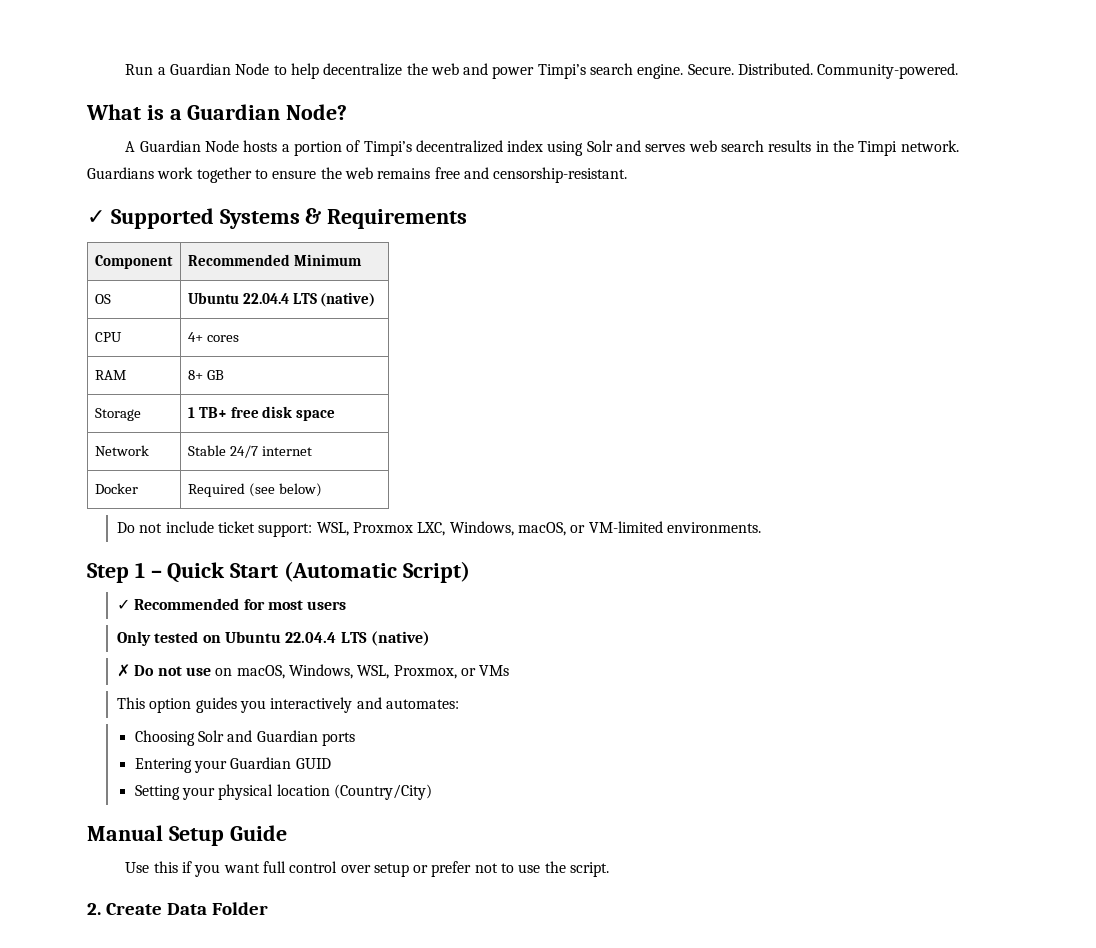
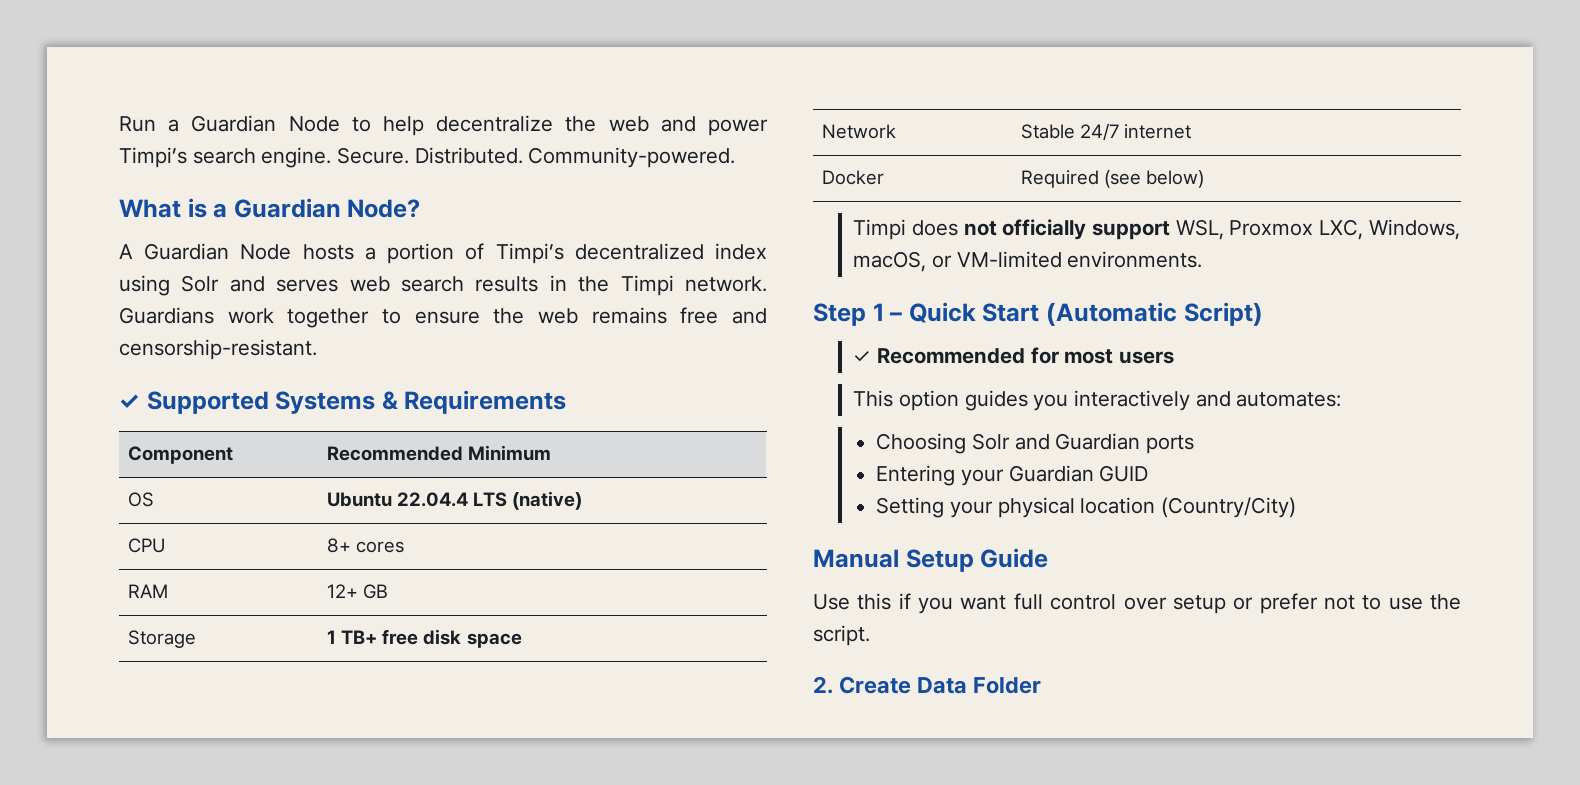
- CPU | 4+ cores
+ CPU | 8+ cores
- RAM | 8+ GB
+ RAM | 12+ GB
- Do not include ticket support: WSL, Proxmox LXC, Windows, macOS, or VM-limited environments.
+ Timpi does not officially support WSL, Proxmox LXC, Windows, macOS, or VM-limited environments.
- Only tested on Ubuntu 22.04.4 LTS (native)
- ✗ Do not use on macOS, Windows, WSL, Proxmox, or VMs

